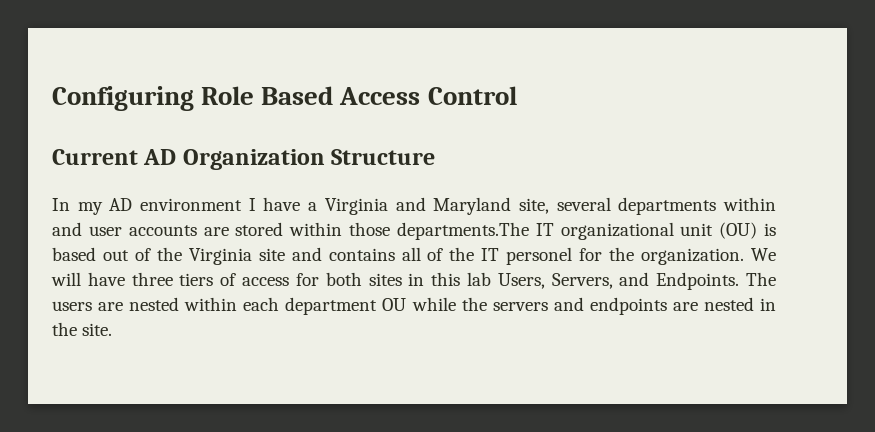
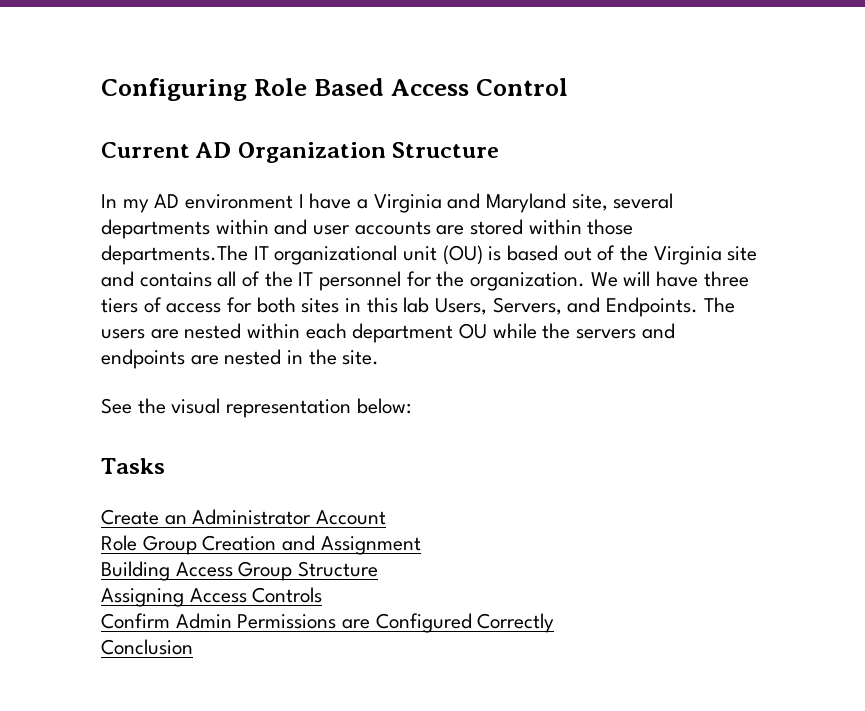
- In my AD environment I have a Virginia and Maryland site, several departments within and user accounts are stored within those departments.The IT organizational unit (OU) is based out of the Virginia site and contains all of the IT personel for the organization.
+ In my AD environment I have a Virginia and Maryland site, several departments within and user accounts are stored within those departments.The IT organizational unit (OU) is based out of the Virginia site and contains all of the IT personnel for the organization.
+ See the visual representation below:
+ Tasks
+ Create an Administrator Account
+ Role Group Creation and Assignment
+ Building Access Group Structure
+ Assigning Access Controls
+ Confirm Admin Permissions are Configured Correctly
+ Conclusion

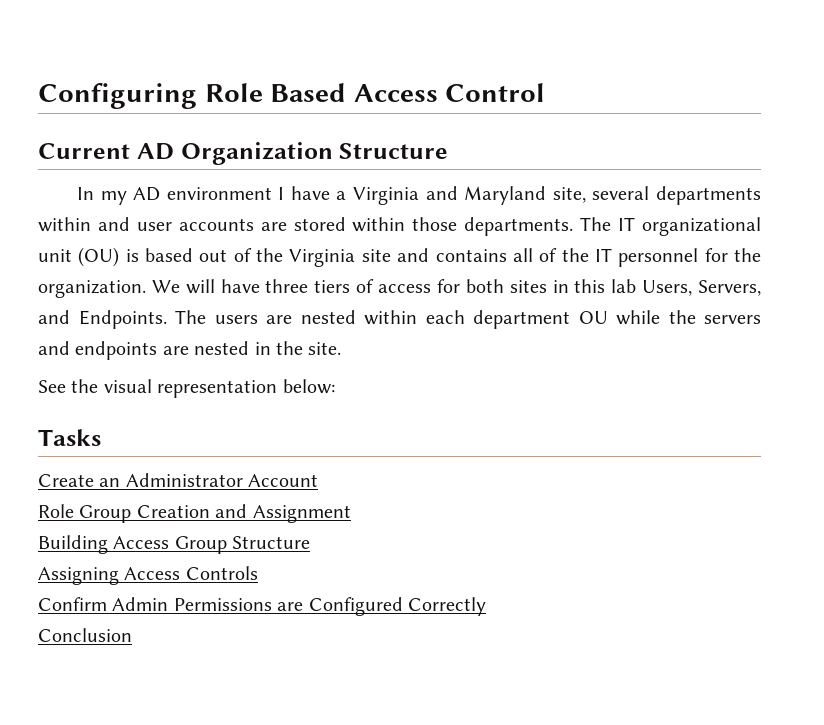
- In my AD environment I have a Virginia and Maryland site, several departments within and user accounts are stored within those departments.The IT organizational unit (OU) is based out of the Virginia site and contains all of the IT personnel for the organization.
+ In my AD environment I have a Virginia and Maryland site, several departments within and user accounts are stored within those departments. The IT organizational unit (OU) is based out of the Virginia site and contains all of the IT personnel for the organization.

